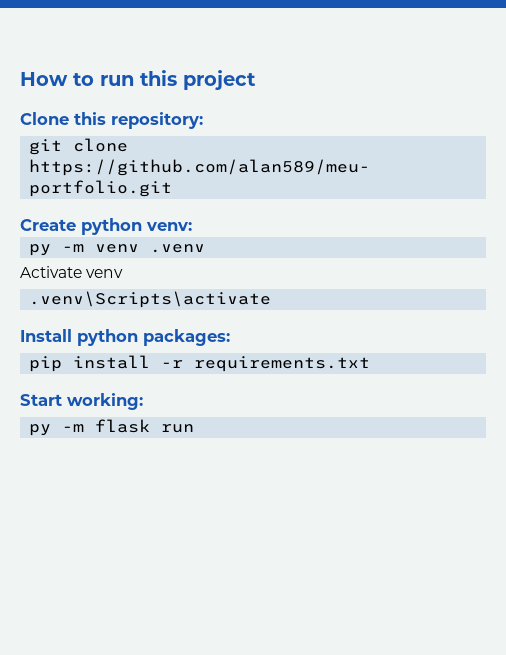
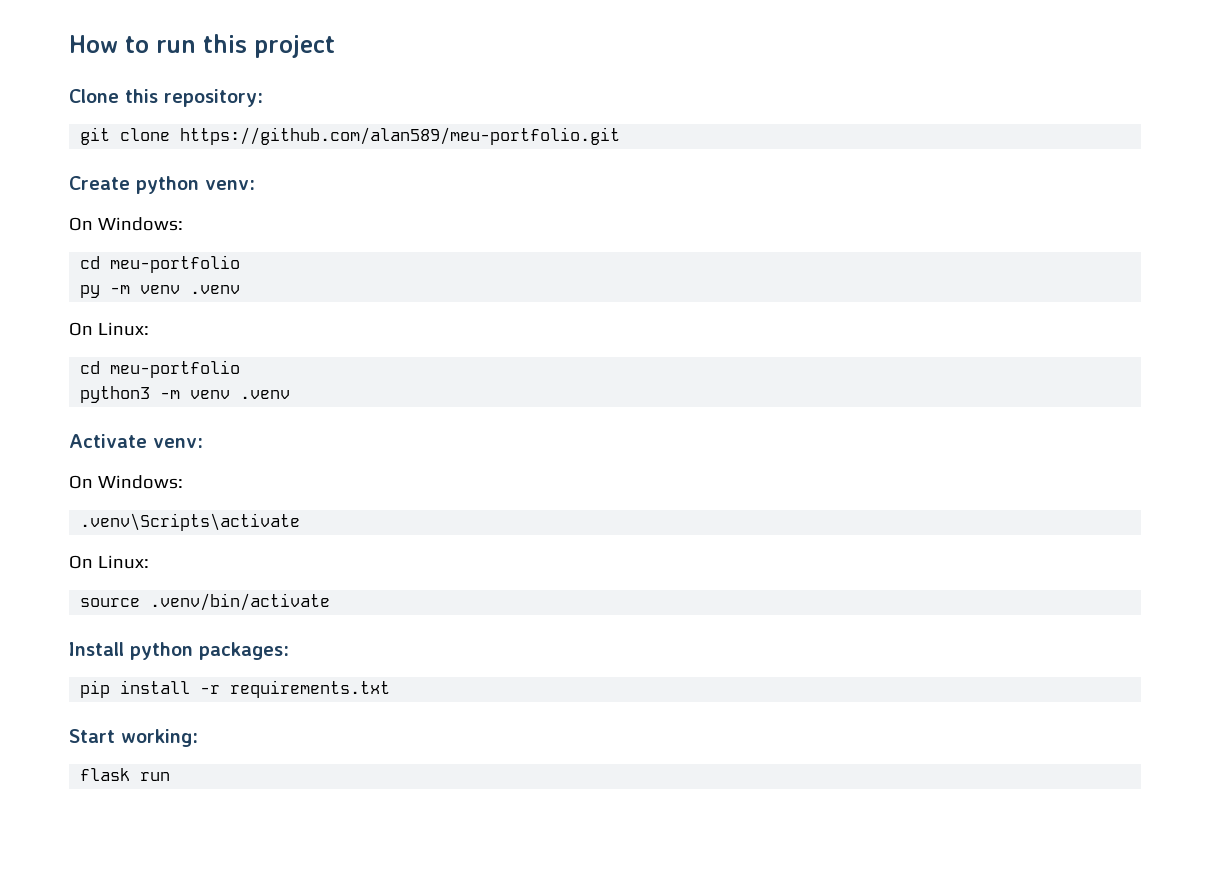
  Create python venv:
+ On Windows:
+ cd meu-portfolio
  py -m venv .venv
- Activate venv
+ On Linux:
+ cd meu-portfolio
+ python3 -m venv .venv
+ Activate venv:
+ On Windows:
  .venv\Scripts\activate
+ On Linux:
+ source .venv/bin/activate
- py -m flask run
+ flask run

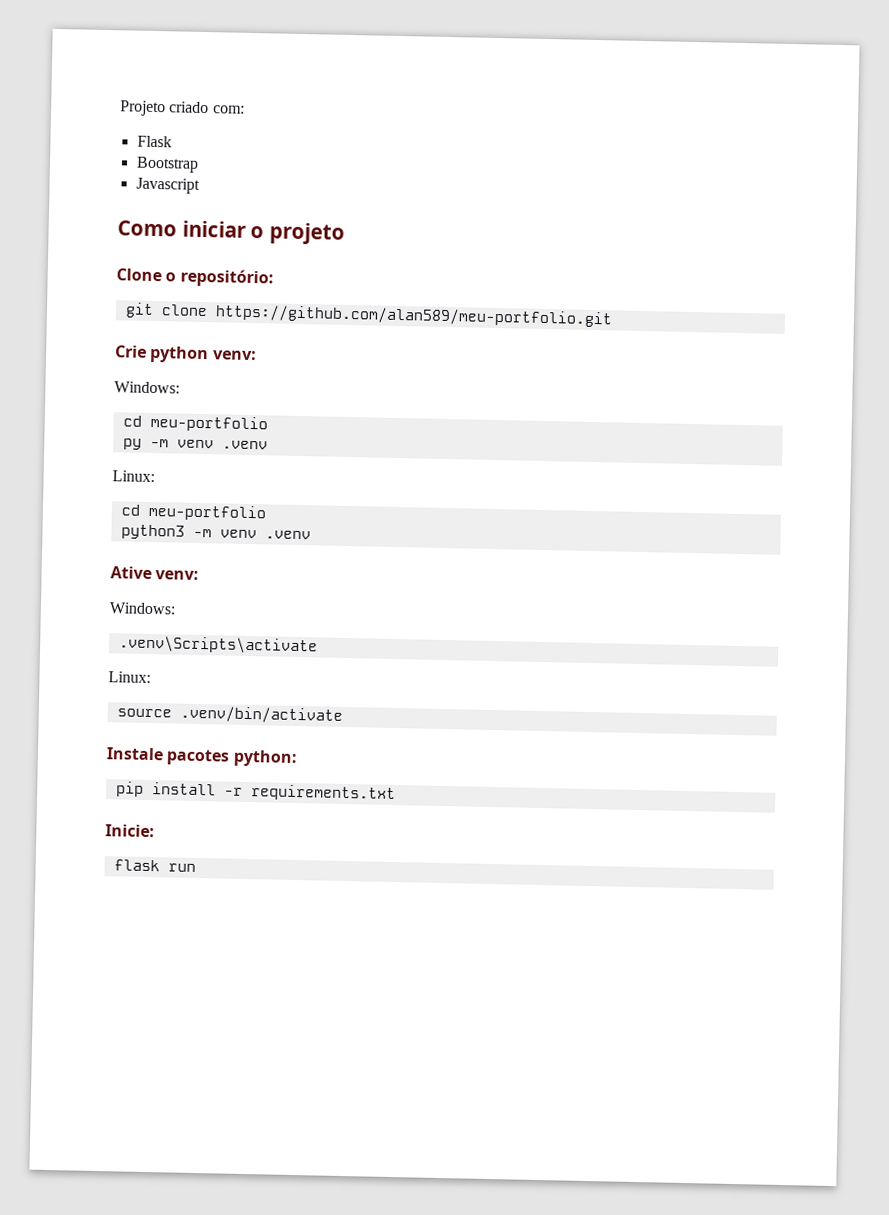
- How to run this project
+ Projeto criado com:
+ Flask
+ Bootstrap
+ Javascript
+ Como iniciar o projeto
- Clone this repository:
+ Clone o repositório:
- Create python venv:
- On Windows:
+ Crie python venv:
+ Windows:
  py -m venv .venv
- On Linux:
+ Linux:
- Activate venv:
- On Windows:
+ Ative venv:
+ Windows:
  .venv\Scripts\activate
- On Linux:
+ Linux:
- Install python packages:
+ Instale pacotes python:
- Start working:
+ Inicie:

